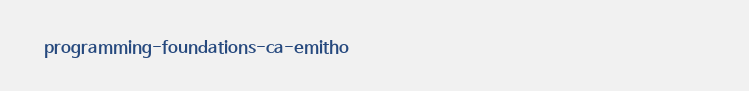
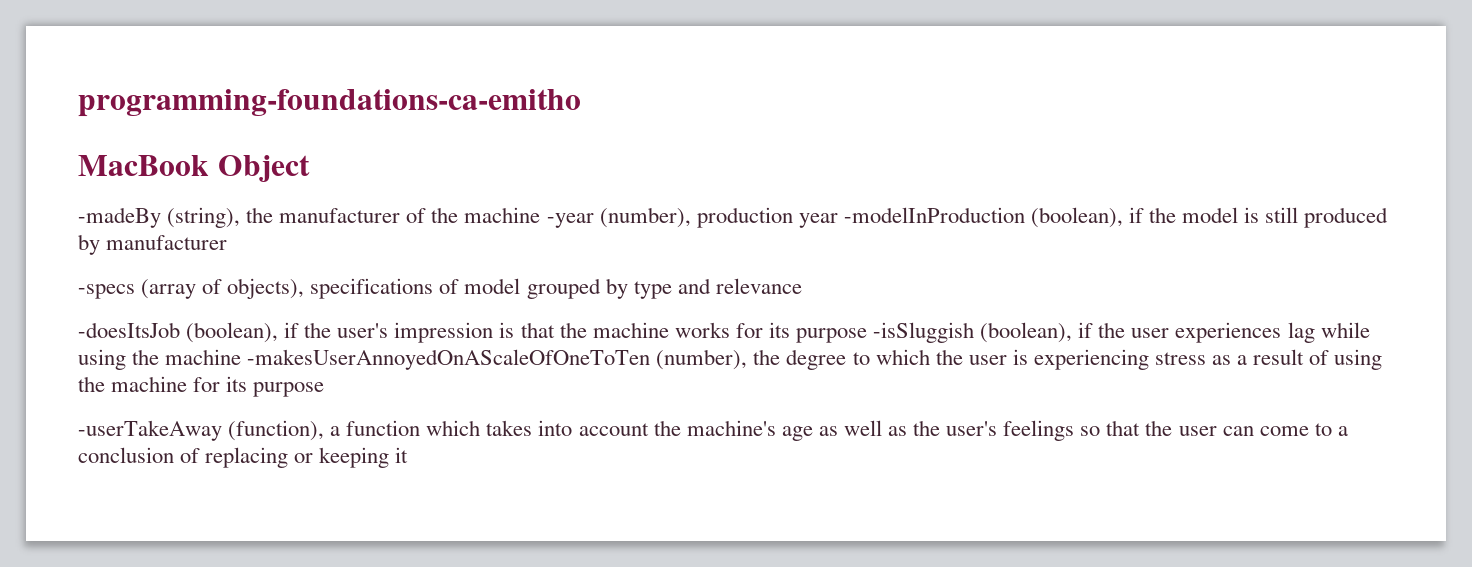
+ MacBook Object
+ -madeBy (string), the manufacturer of the machine -year (number), production year -modelInProduction (boolean), if the model is still produced by manufacturer
+ -specs (array of objects), specifications of model grouped by type and relevance
+ -doesItsJob (boolean), if the user's impression is that the machine works for its purpose -isSluggish (boolean), if the user experiences lag while using the machine -makesUserAnnoyedOnAScaleOfOneToTen (number), the degree to which the user is experiencing stress as a result of using the machine for its purpose
+ -userTakeAway (function), a function which takes into account the machine's age as well as the user's feelings so that the user can come to a conclusion of replacing or keeping it

